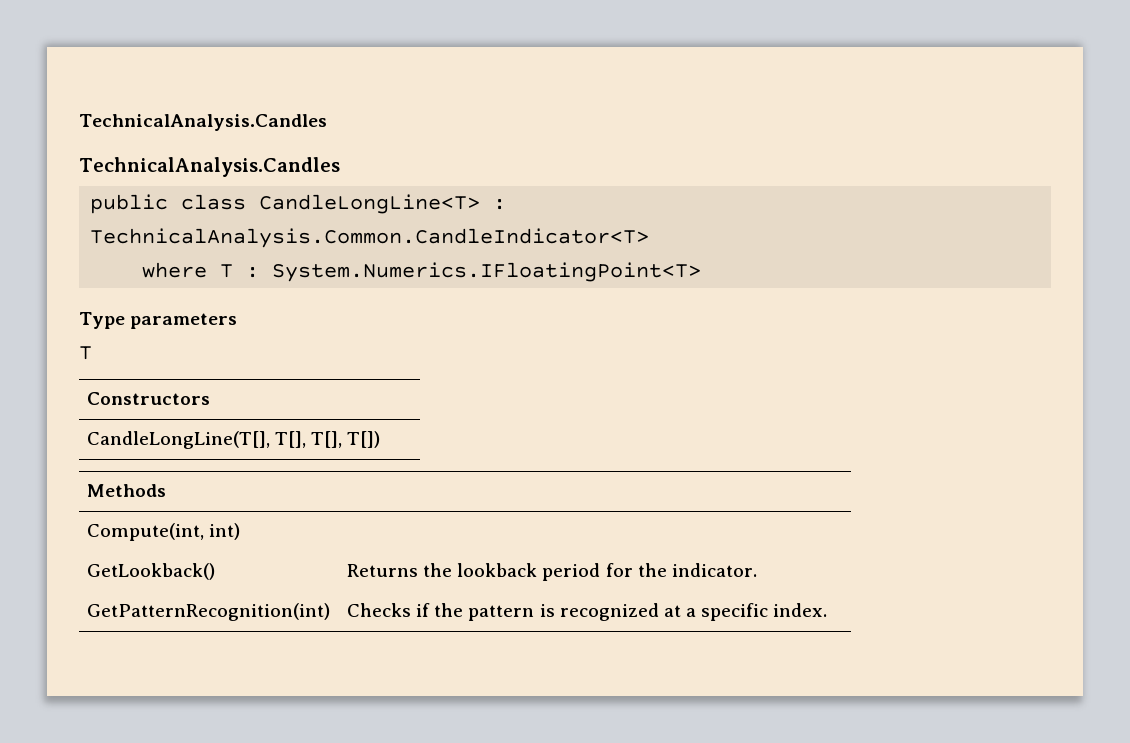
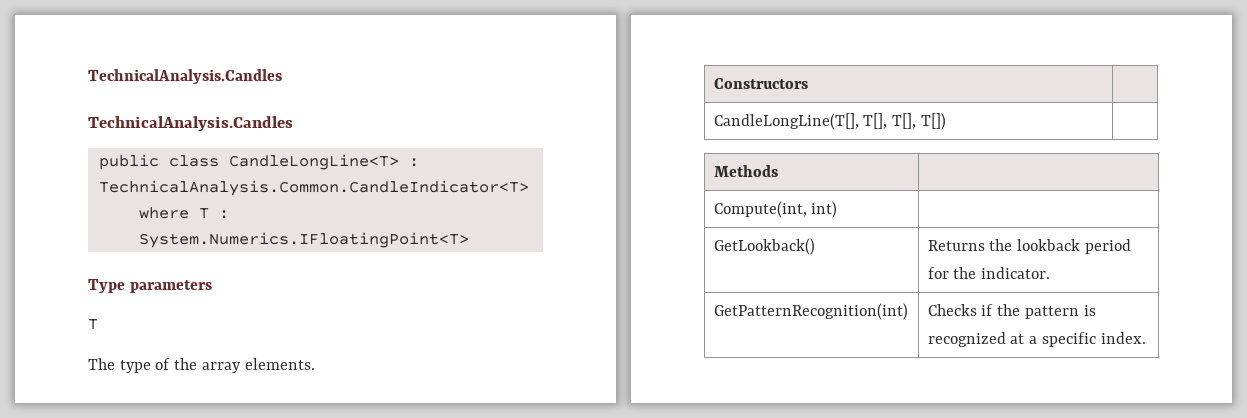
+ The type of the array elements.

